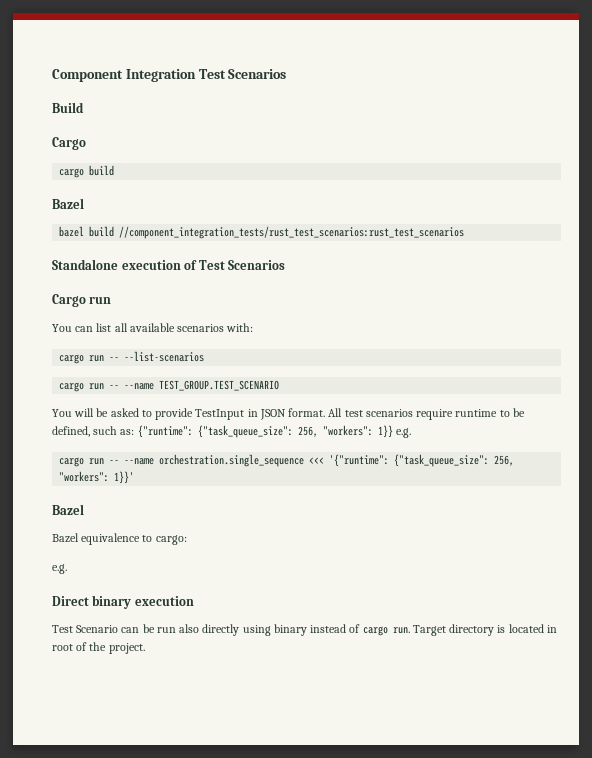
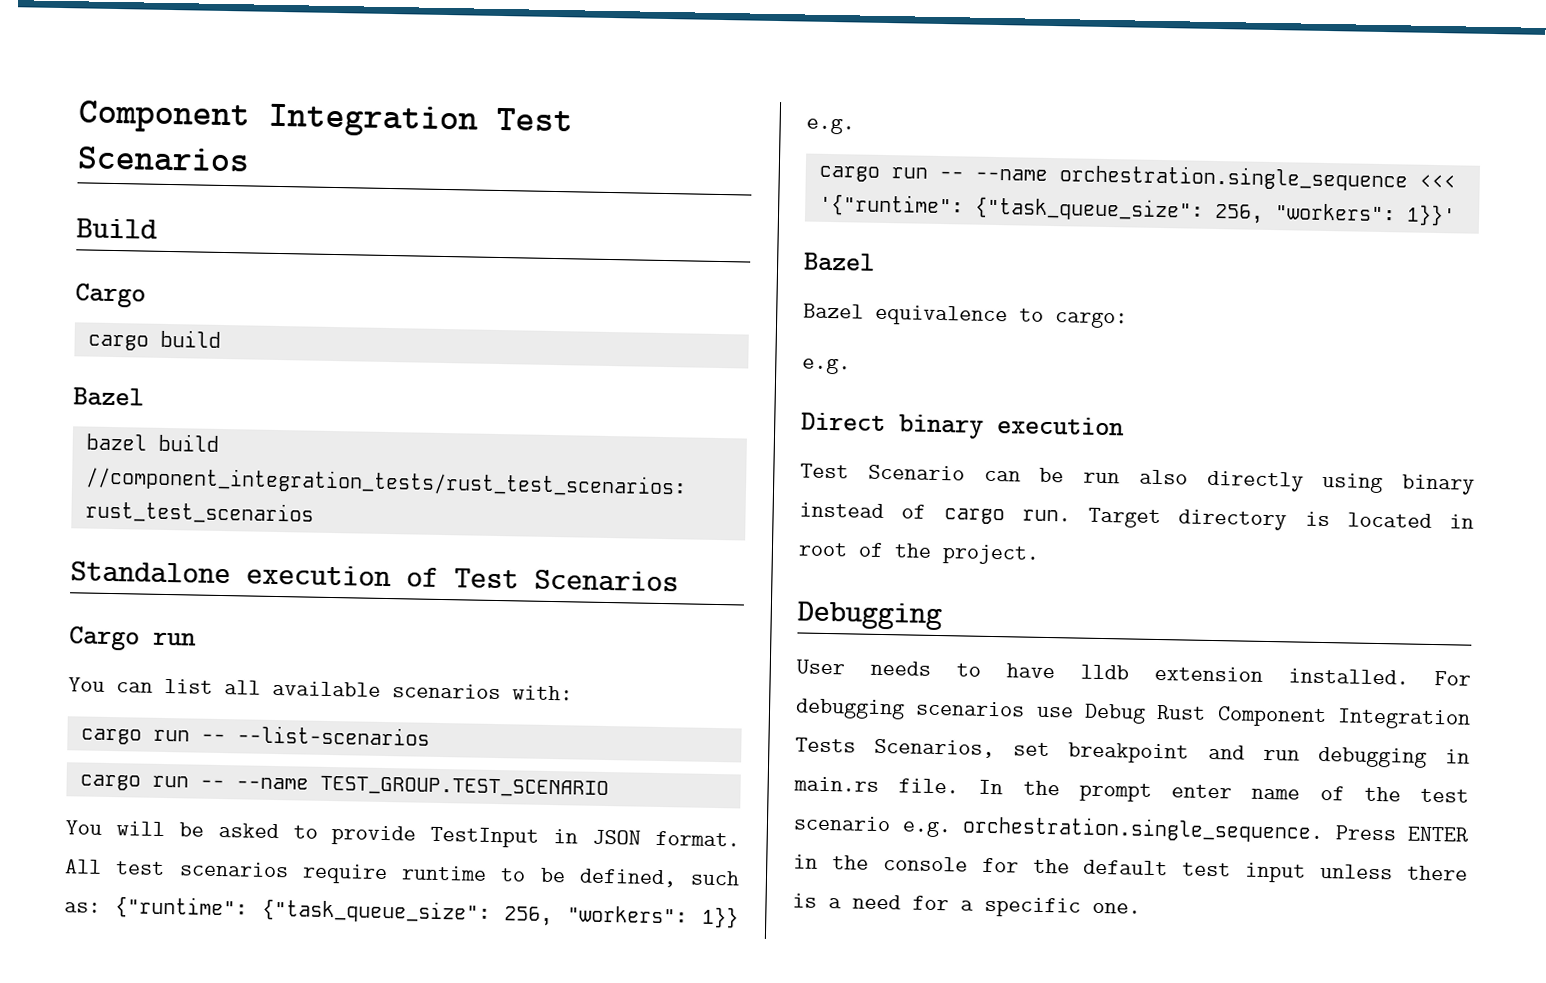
+ Debugging
+ User needs to have lldb extension installed. For debugging scenarios use Debug Rust Component Integration Tests Scenarios, set breakpoint and run debugging in main.rs file. In the prompt enter name of the test scenario e.g. orchestration.single_sequence. Press ENTER in the console for the default test input unless there is a need for a specific one.

